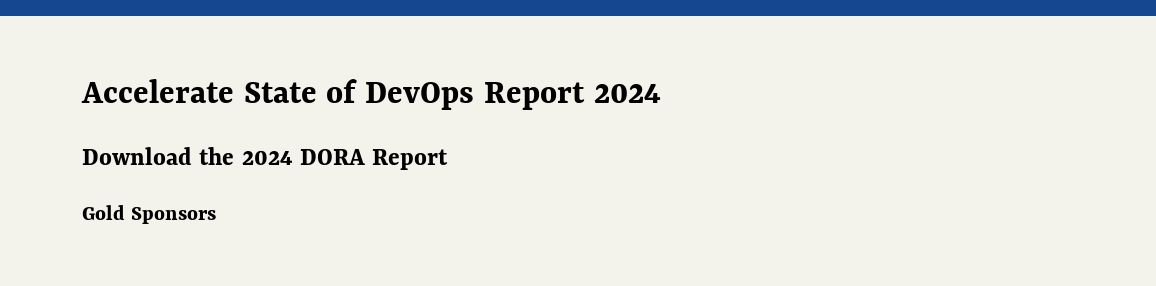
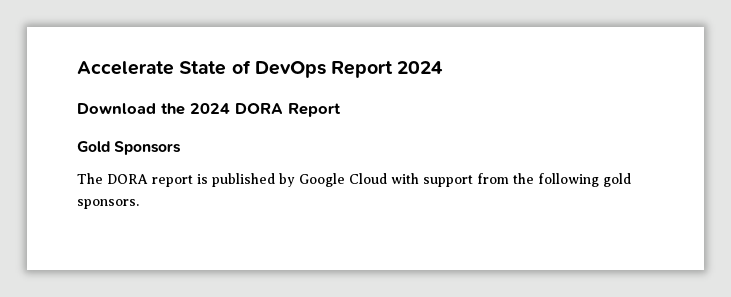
+ The DORA report is published by Google Cloud with support from the following gold sponsors.

